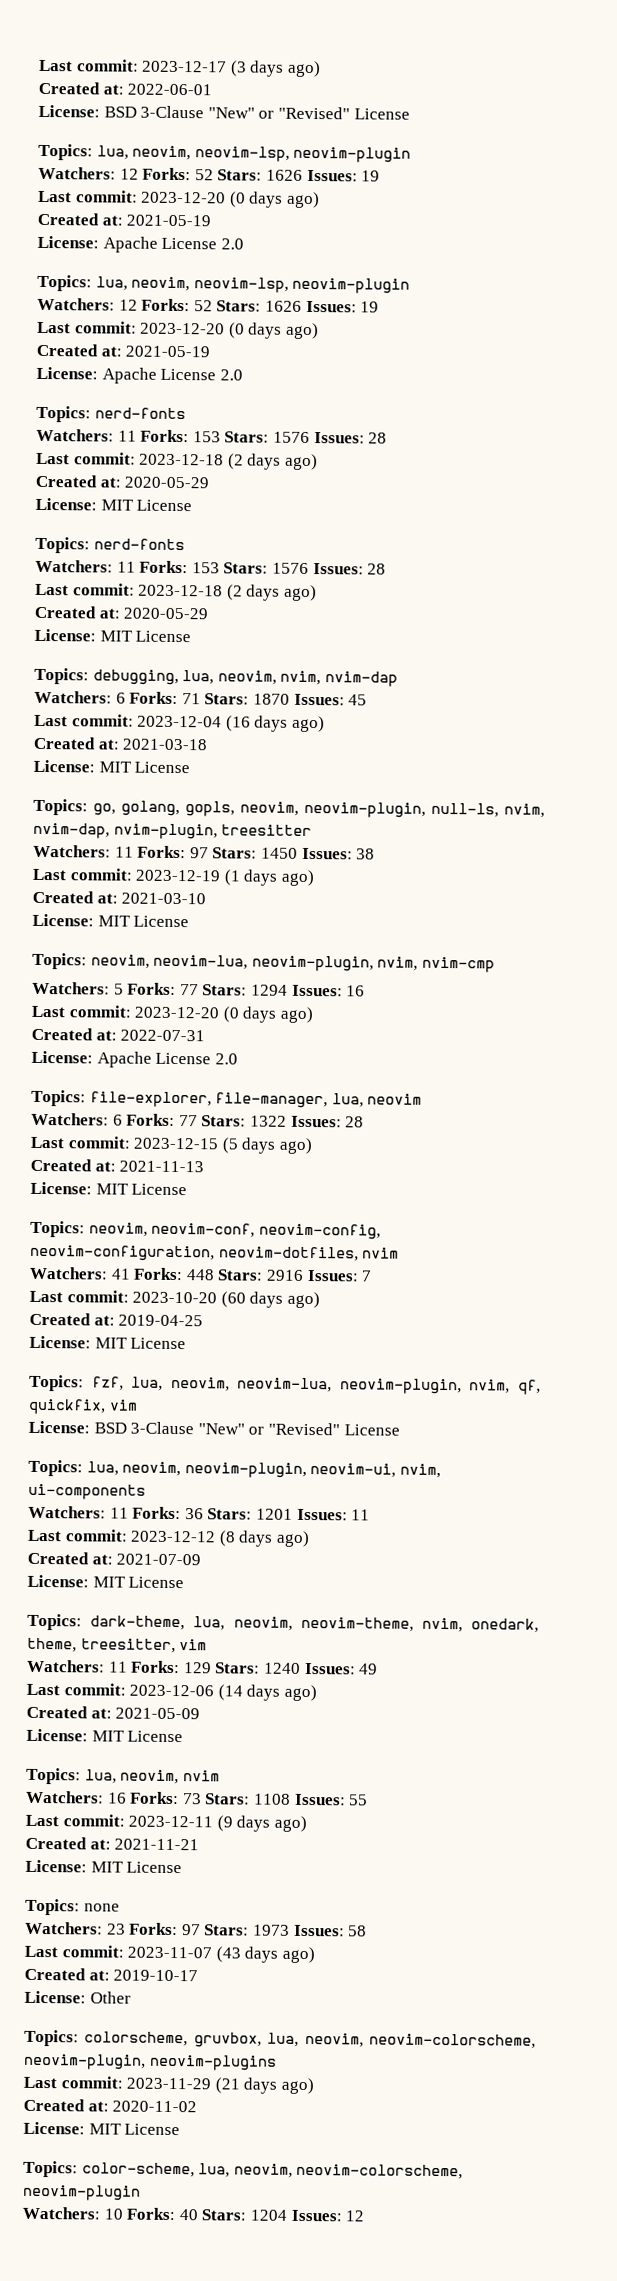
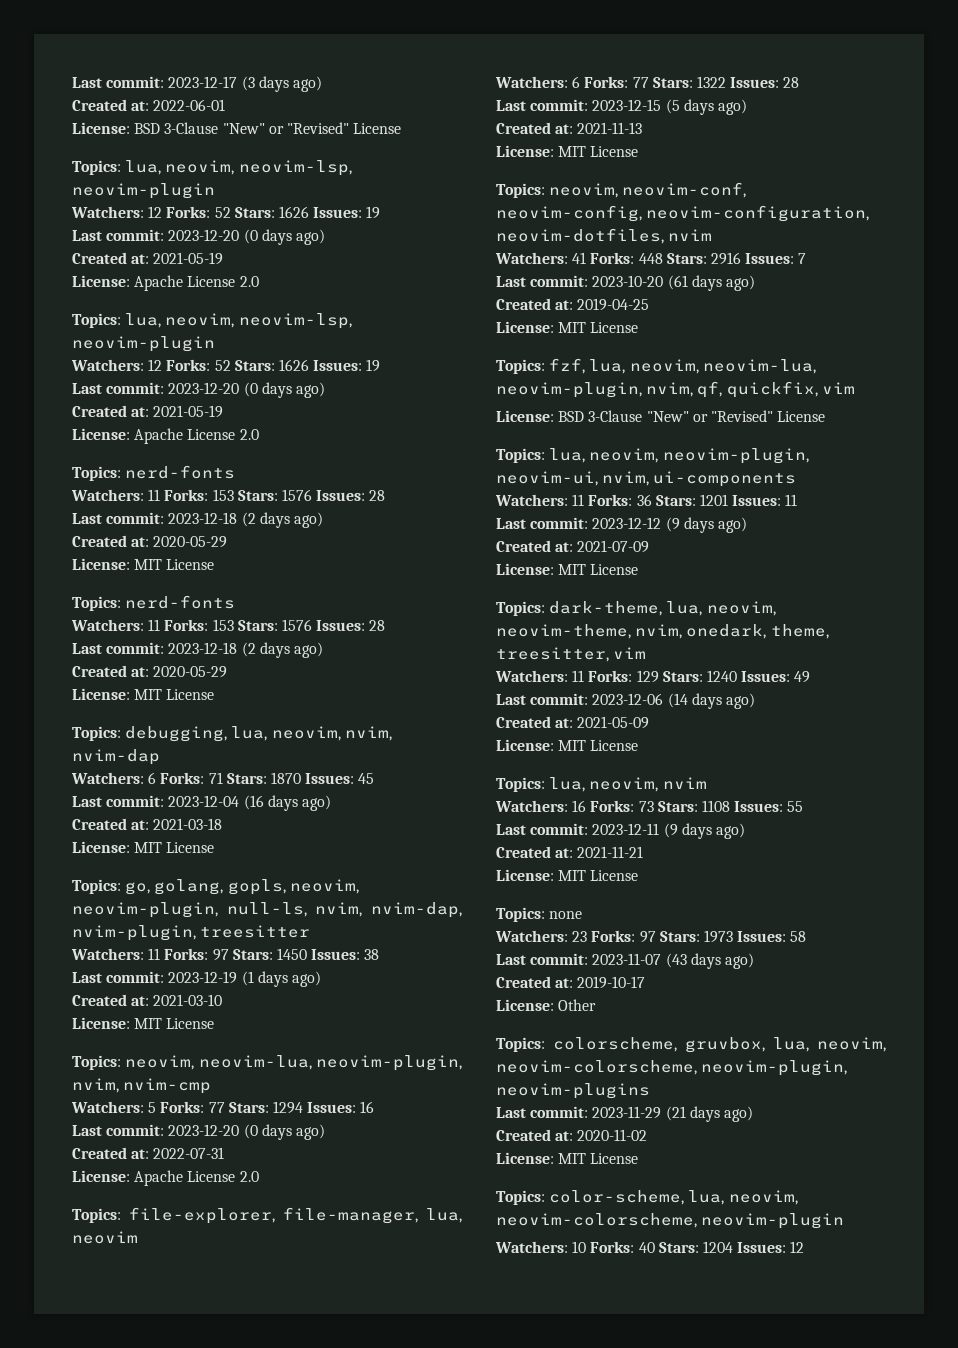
- Last commit: 2023-10-20 (60 days ago)
+ Last commit: 2023-10-20 (61 days ago)
- Last commit: 2023-12-12 (8 days ago)
+ Last commit: 2023-12-12 (9 days ago)

